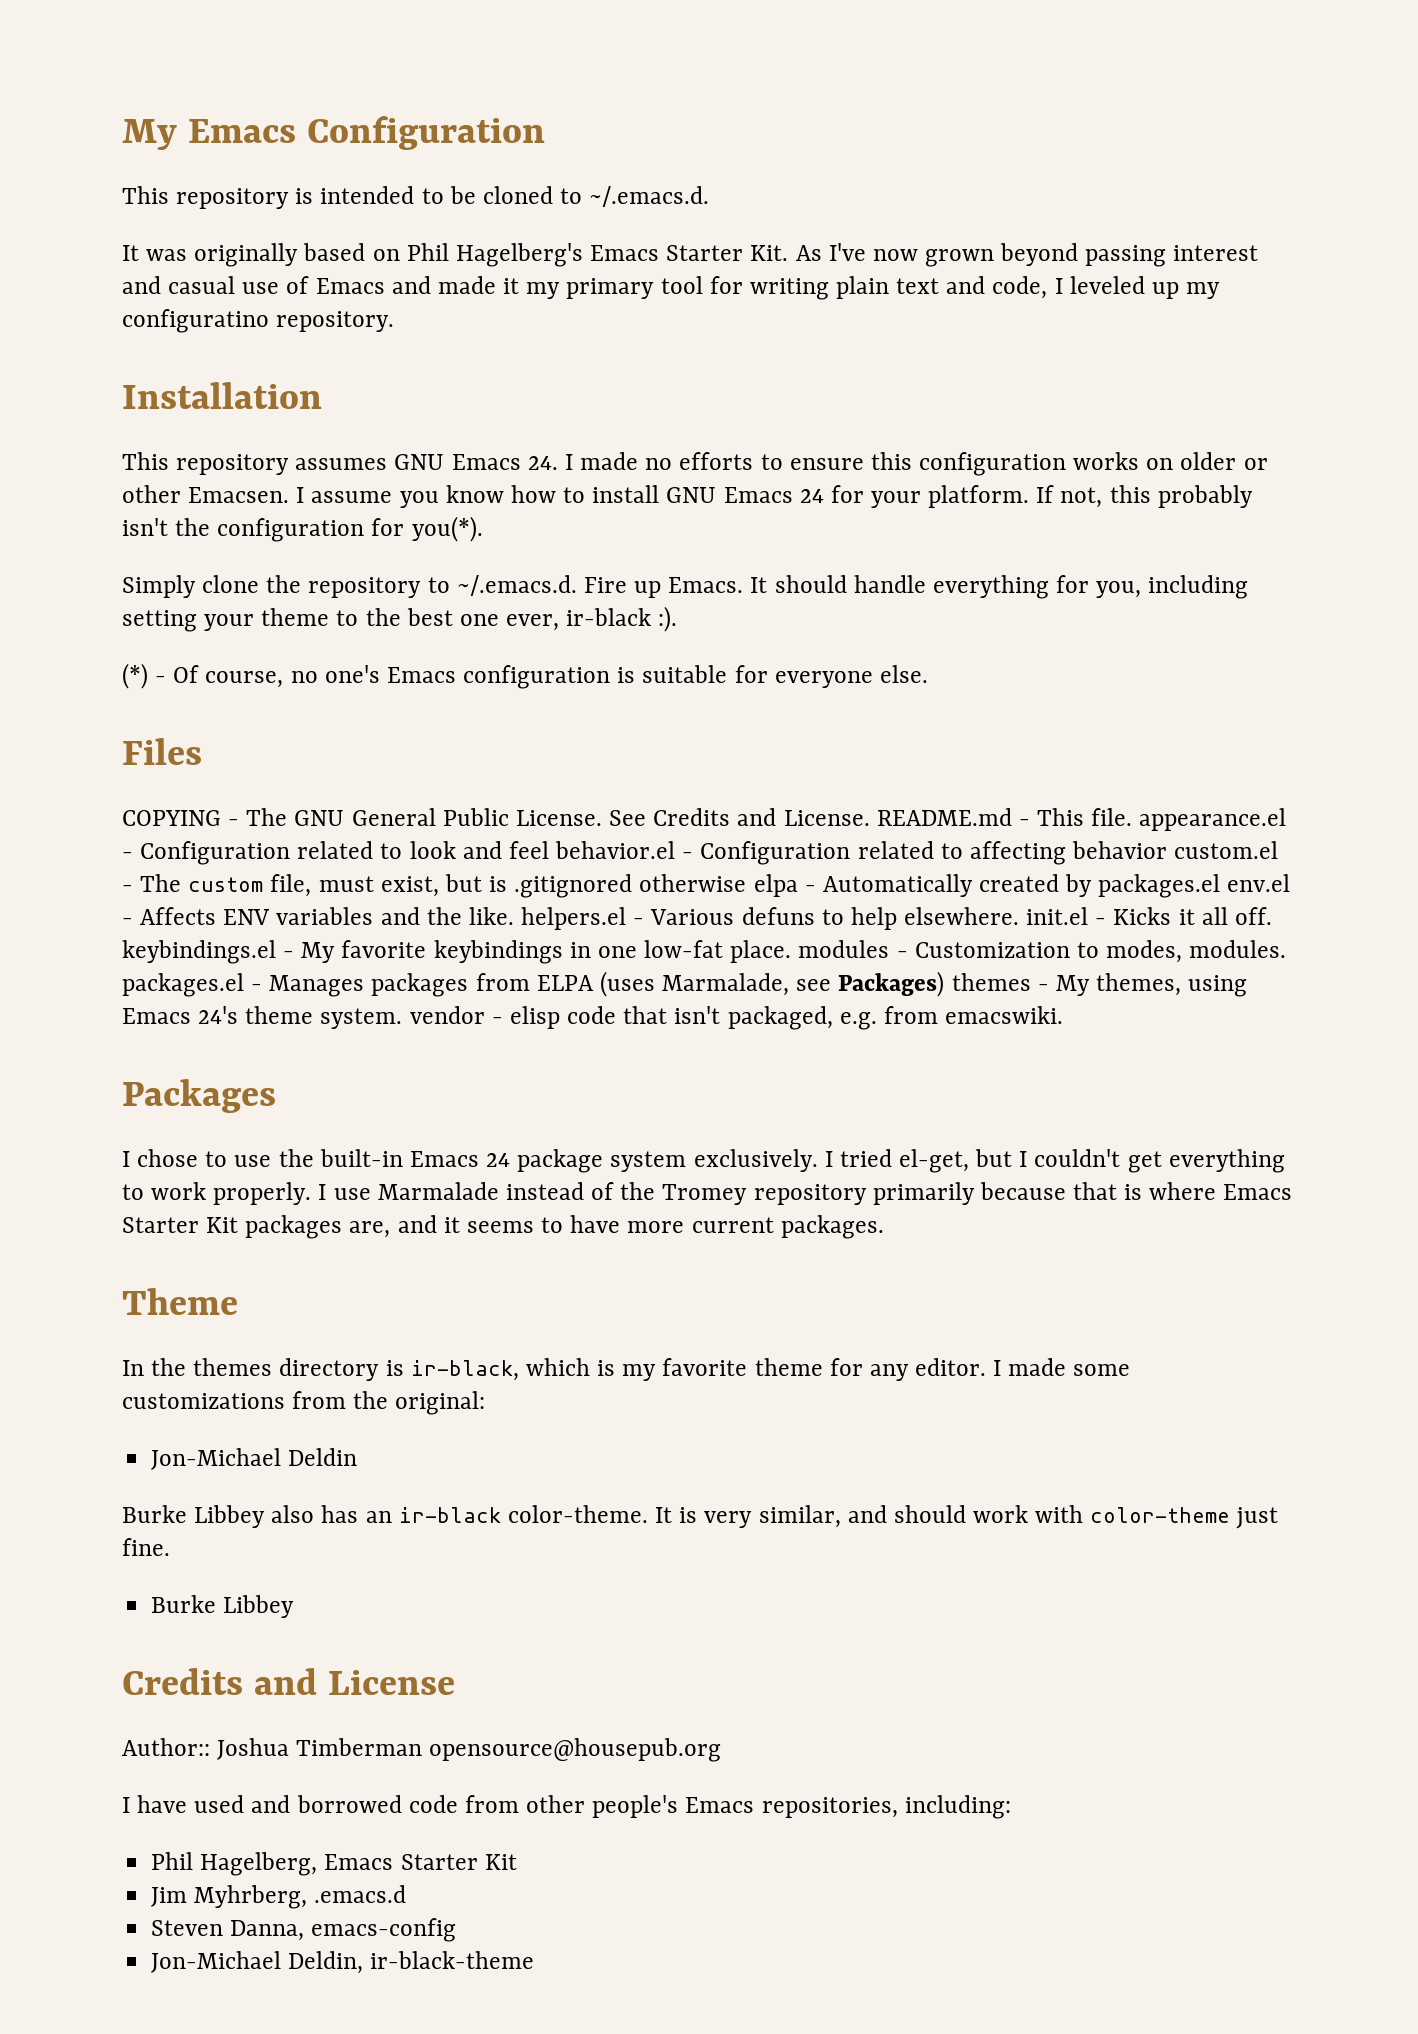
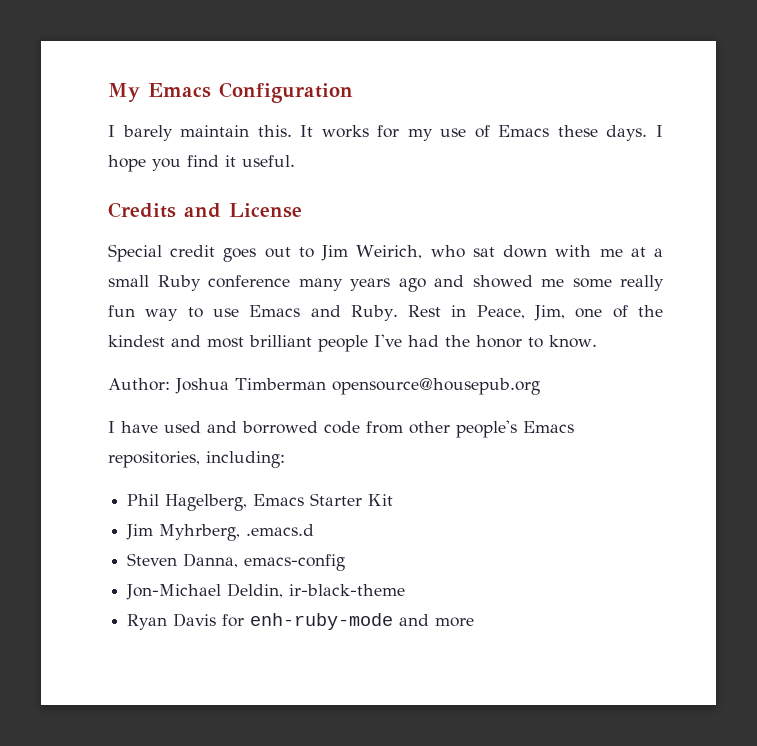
- This repository is intended to be cloned to ~/.emacs.d.
- It was originally based on Phil Hagelberg's Emacs Starter Kit. As I've now grown beyond passing interest and casual use of Emacs and made it my primary tool for writing plain text and code, I leveled up my configuratino repository.
- Installation
- This repository assumes GNU Emacs 24. I made no efforts to ensure this configuration works on older or other Emacsen. I assume you know how to install GNU Emacs 24 for your platform. If not, this probably isn't the configuration for you(*).
- Simply clone the repository to ~/.emacs.d. Fire up Emacs. It should handle everything for you, including setting your theme to the best one ever, ir-black :).
- (*) - Of course, no one's Emacs configuration is suitable for everyone else.
- Files
- COPYING - The GNU General Public License. See Credits and License. README.md - This file. appearance.el - Configuration related to look and feel behavior.el - Configuration related to affecting behavior custom.el - The custom file, must exist, but is .gitignored otherwise elpa - Automatically created by packages.el env.el - Affects ENV variables and the like. helpers.el - Various defuns to help elsewhere. init.el - Kicks it all off. keybindings.el - My favorite keybindings in one low-fat place. modules - Customization to modes, modules. packages.el - Manages packages from ELPA (uses Marmalade, see Packages) themes - My themes, using Emacs 24's theme system. vendor - elisp code that isn't packaged, e.g. from emacswiki.
- Packages
- I chose to use the built-in Emacs 24 package system exclusively. I tried el-get, but I couldn't get everything to work properly. I use Marmalade instead of the Tromey repository primarily because that is where Emacs Starter Kit packages are, and it seems to have more current packages.
- Theme
- In the themes directory is ir-black, which is my favorite theme for any editor. I made some customizations from the original:
- Jon-Michael Deldin
- Burke Libbey also has an ir-black color-theme. It is very similar, and should work with color-theme just fine.
- Burke Libbey
+ I barely maintain this. It works for my use of Emacs these days. I hope you find it useful.
  Credits and License
- Author:: Joshua Timberman opensource@housepub.org
+ Special credit goes out to Jim Weirich, who sat down with me at a small Ruby conference many years ago and showed me some really fun way to use Emacs and Ruby. Rest in Peace, Jim, one of the kindest and most brilliant people I've had the honor to know.
+ Author: Joshua Timberman opensource@housepub.org
+ Ryan Davis for enh-ruby-mode and more

